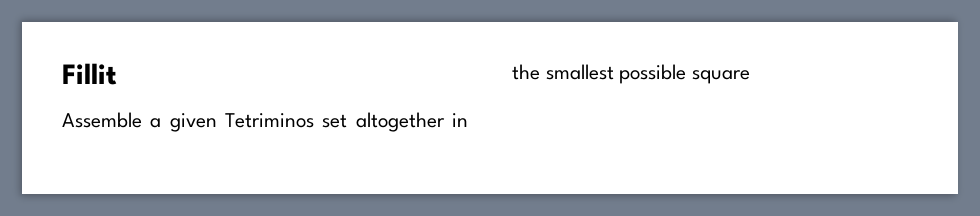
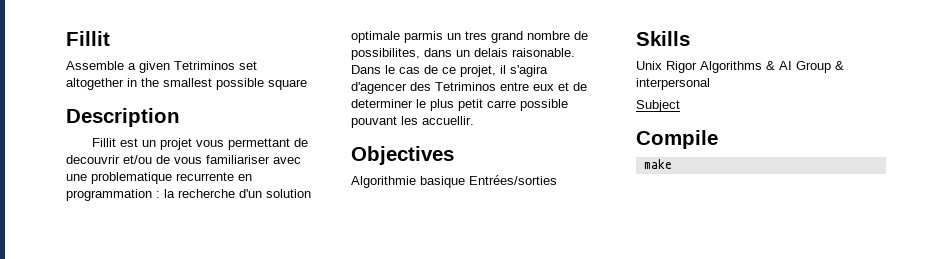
+ Description
+ Fillit est un projet vous permettant de decouvrir et/ou de vous familiariser avec une problematique recurrente en programmation : la recherche d'un solution optimale parmis un tres grand nombre de possibilites, dans un delais raisonable. Dans le cas de ce projet, il s'agira d'agencer des Tetriminos entre eux et de determiner le plus petit carre possible pouvant les accuellir.
+ Objectives
+ Algorithmie basique Entrées/sorties
+ Skills
+ Unix Rigor Algorithms & AI Group & interpersonal
+ Subject
+ Compile
+ make

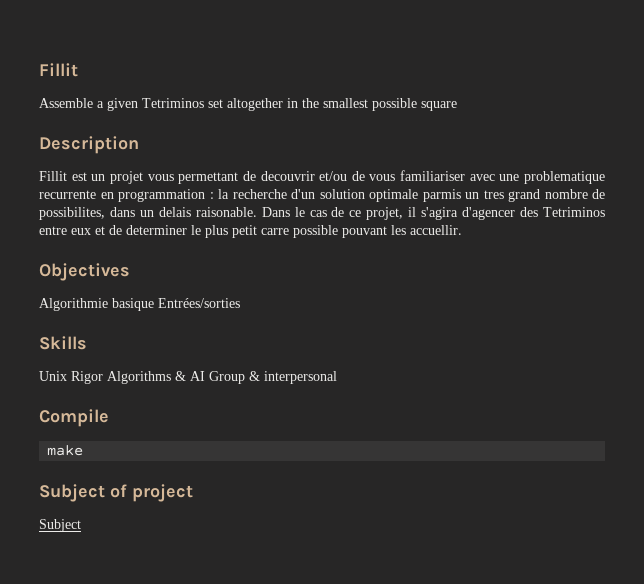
- Subject
+ Subject of project
+ Subject

